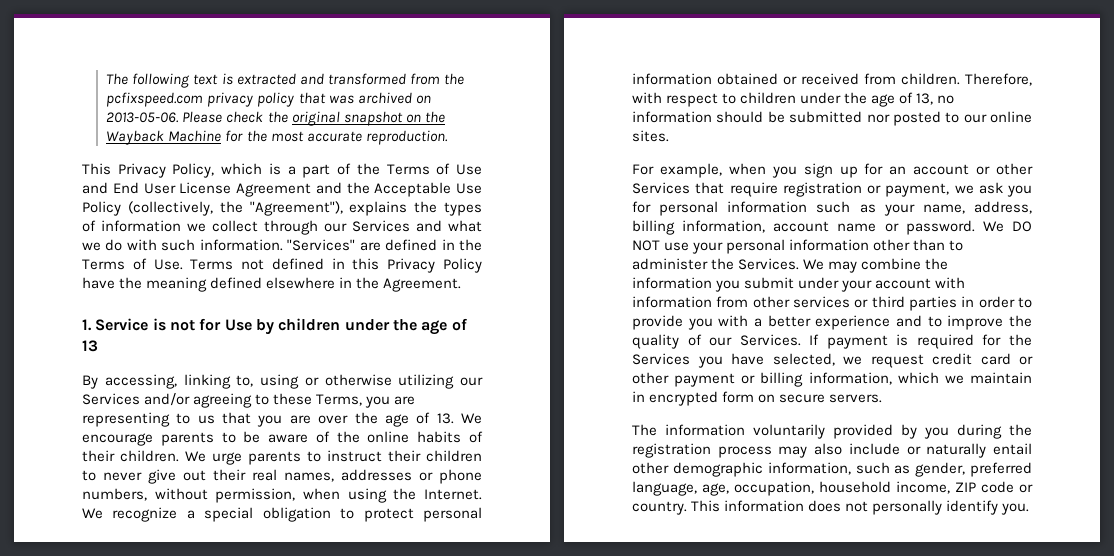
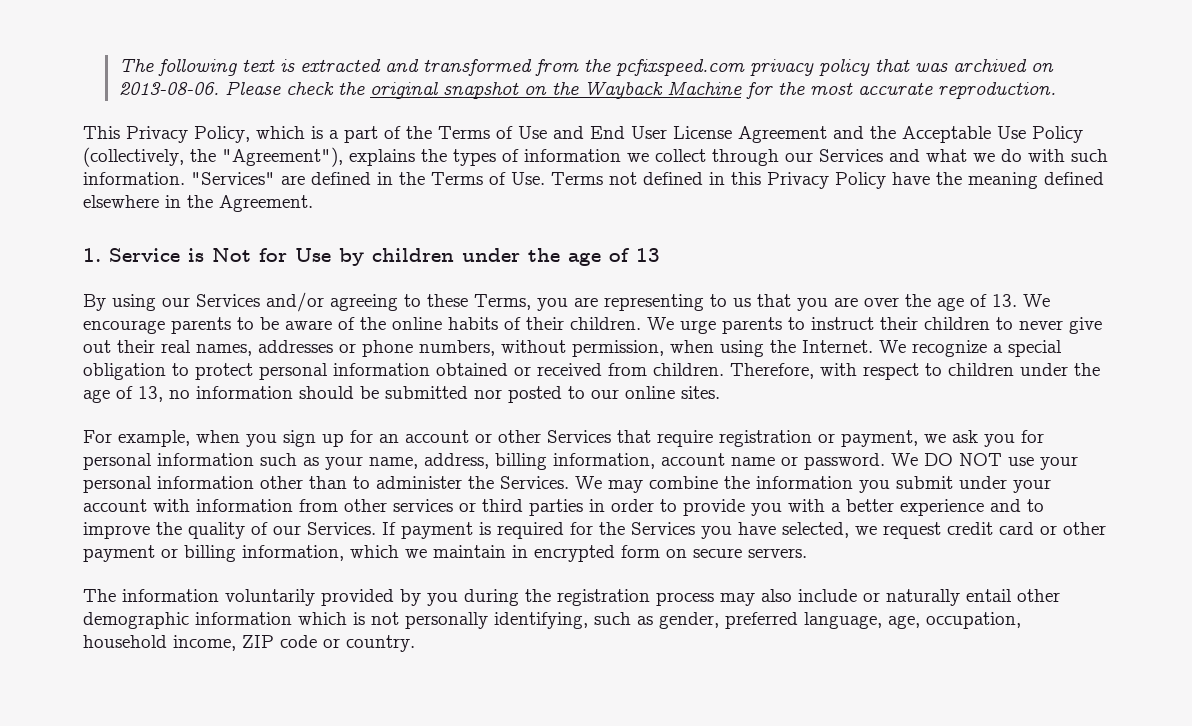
- The following text is extracted and transformed from the pcfixspeed.com privacy policy that was archived on 2013-05-06.
+ The following text is extracted and transformed from the pcfixspeed.com privacy policy that was archived on 2013-08-06.
- 1. Service is not for Use by children under the age of 13
+ 1. Service is Not for Use by children under the age of 13
- By accessing, linking to, using or otherwise utilizing our Services and/or agreeing to these Terms, you are representing to us that you are over the age of 13. We encourage parents to be aware of the online habits of their children.
+ By using our Services and/or agreeing to these Terms, you are representing to us that you are over the age of 13. We encourage parents to be aware of the online habits of their children.
- The information voluntarily provided by you during the registration process may also include or naturally entail other demographic information, such as gender, preferred language, age, occupation, household income, ZIP code or country. This information does not personally identify you.
+ The information voluntarily provided by you during the registration process may also include or naturally entail other demographic information which is not personally identifying, such as gender, preferred language, age, occupation, household income, ZIP code or country.

